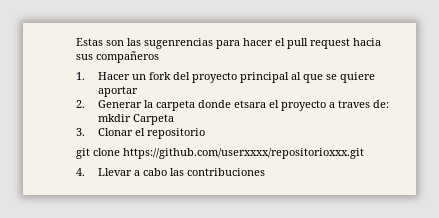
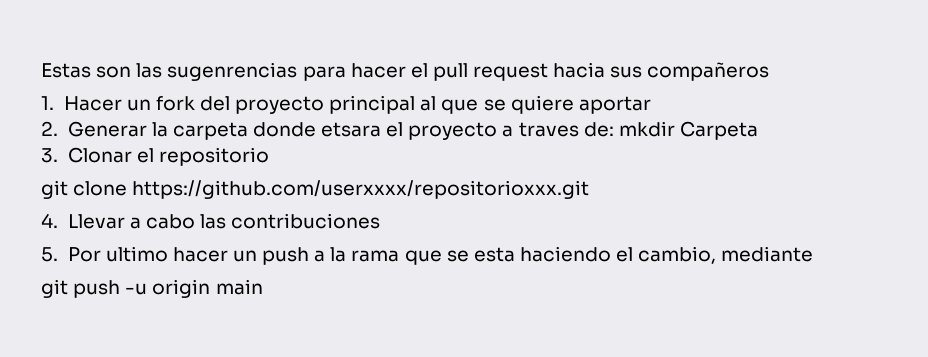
+ 5. Por ultimo hacer un push a la rama que se esta haciendo el cambio, mediante
+ git push -u origin main

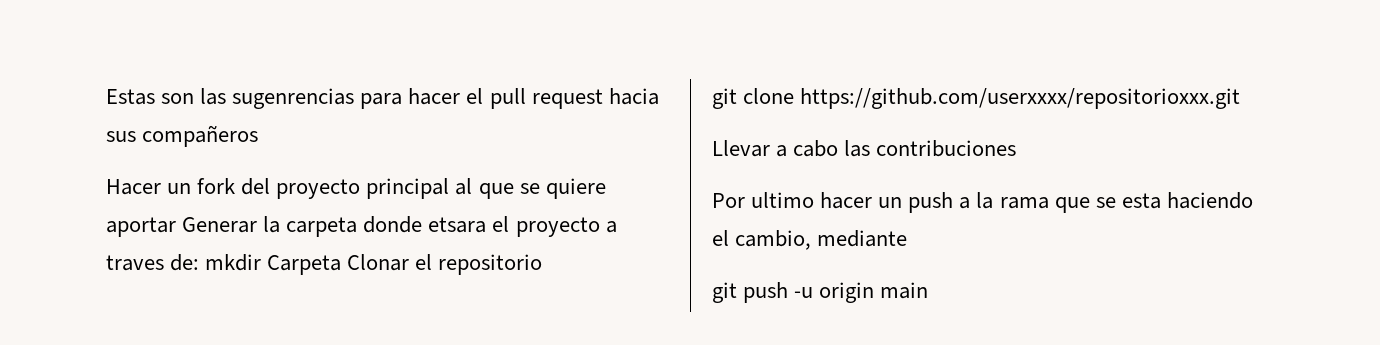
- 1. Hacer un fork del proyecto principal al que se quiere aportar
- 2. Generar la carpeta donde etsara el proyecto a traves de: mkdir Carpeta
- 3. Clonar el repositorio
+ Hacer un fork del proyecto principal al que se quiere aportar Generar la carpeta donde etsara el proyecto a traves de: mkdir Carpeta Clonar el repositorio
- 4. Llevar a cabo las contribuciones
+ Llevar a cabo las contribuciones
- 5. Por ultimo hacer un push a la rama que se esta haciendo el cambio, mediante
+ Por ultimo hacer un push a la rama que se esta haciendo el cambio, mediante

